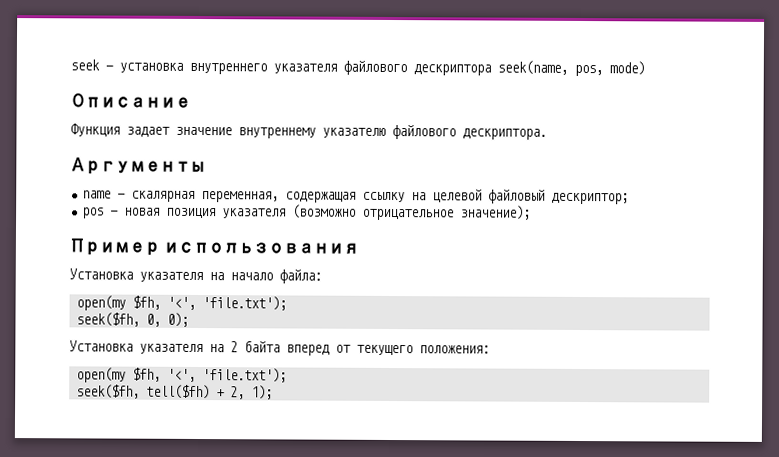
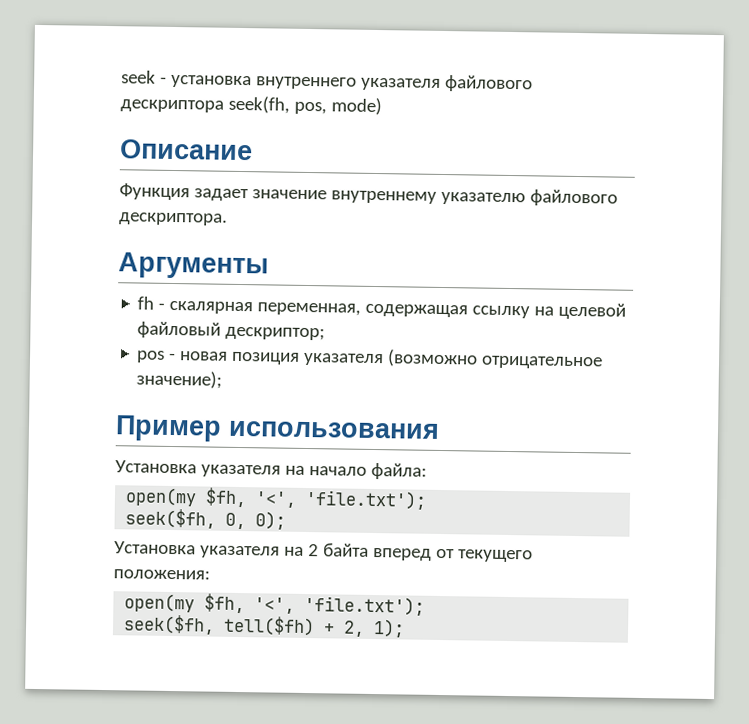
- seek - установка внутреннего указателя файлового дескриптора seek(name, pos, mode)
+ seek - установка внутреннего указателя файлового дескриптора seek(fh, pos, mode)
- name - скалярная переменная, содержащая ссылку на целевой файловый дескриптор;
+ fh - скалярная переменная, содержащая ссылку на целевой файловый дескриптор;

